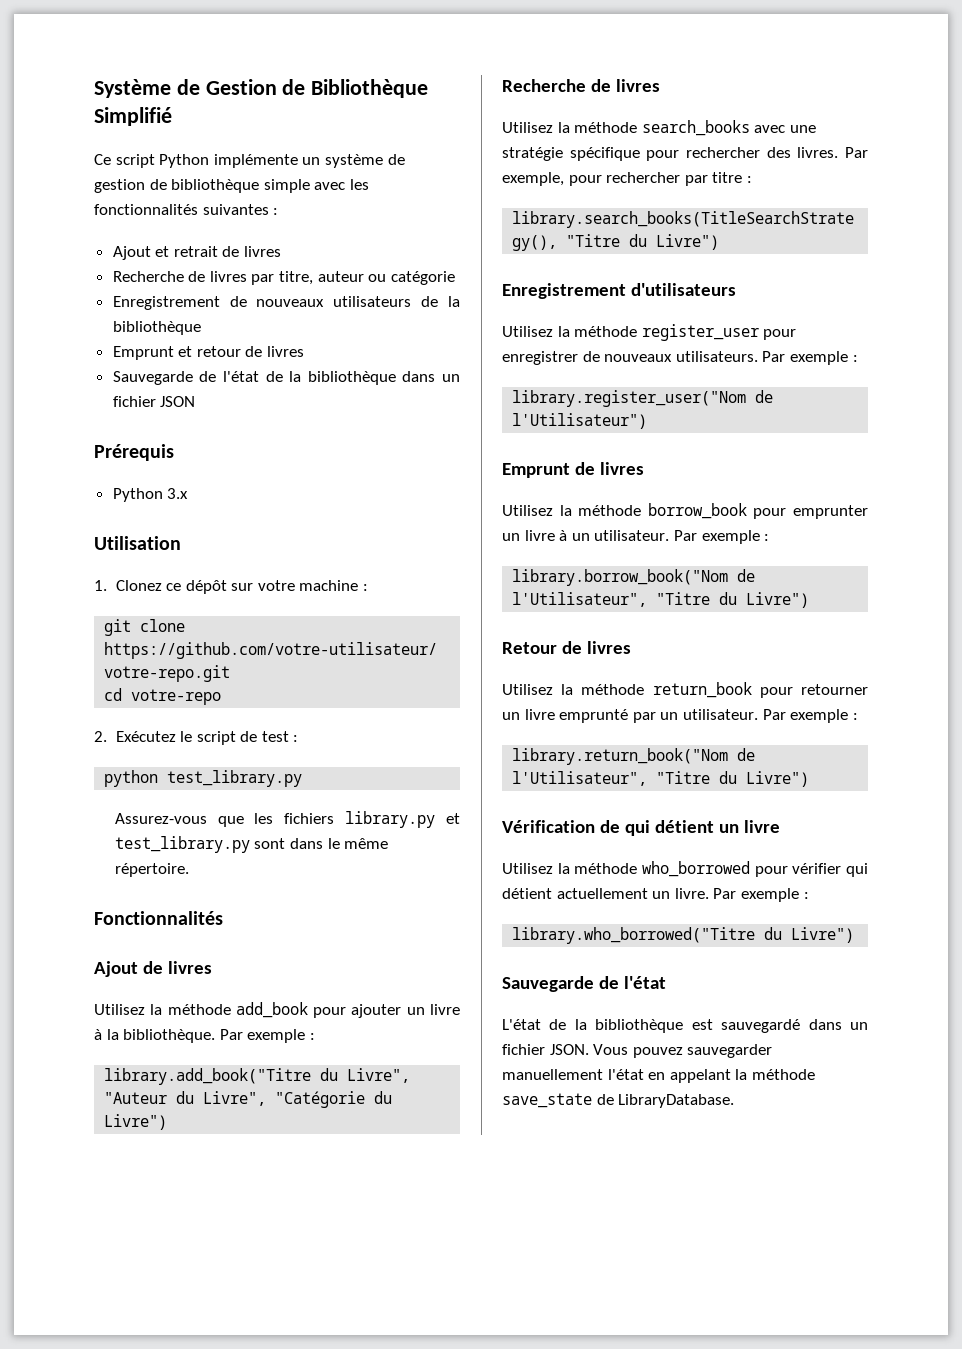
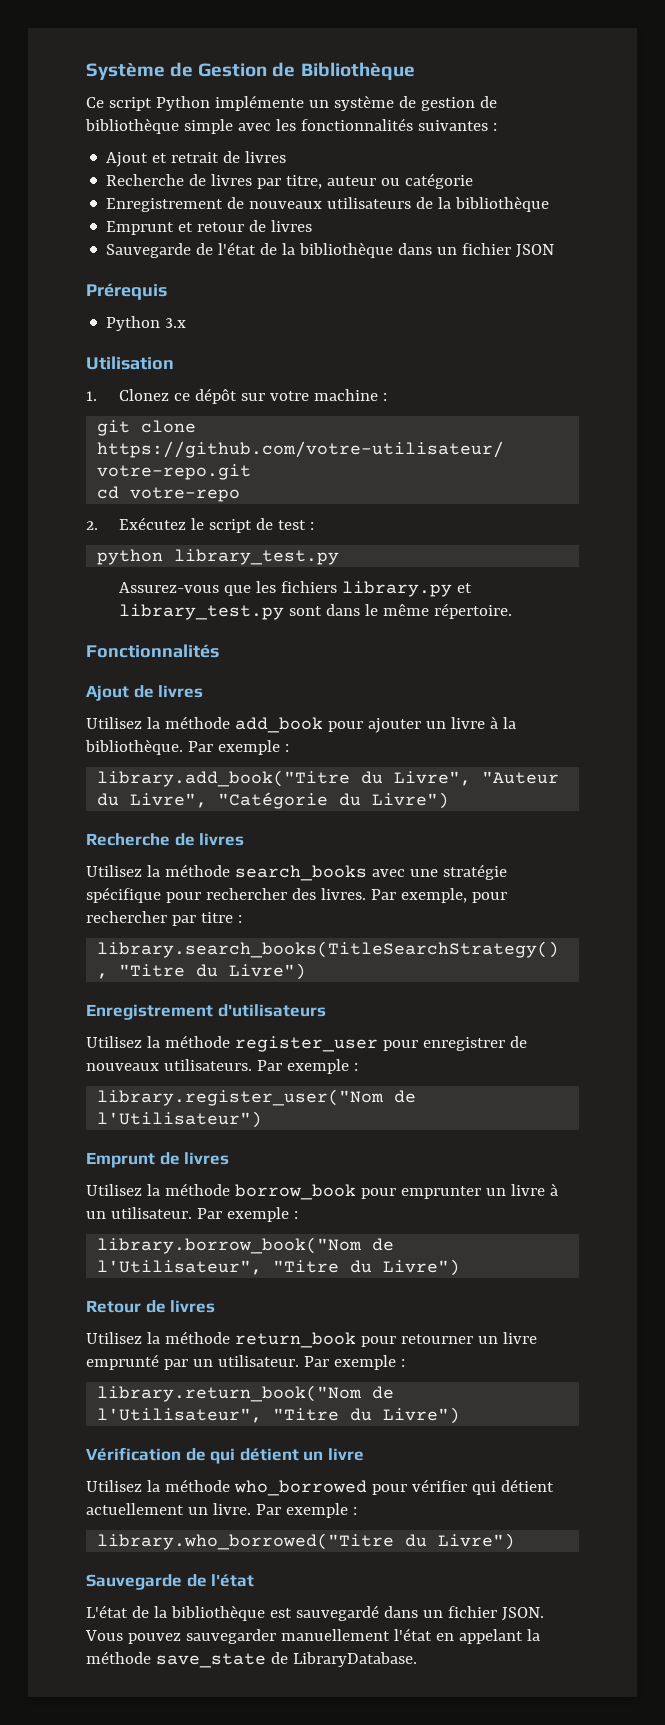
- Système de Gestion de Bibliothèque Simplifié
+ Système de Gestion de Bibliothèque
- python test_library.py
+ python library_test.py
- Assurez-vous que les fichiers library.py et test_library.py sont dans le même répertoire.
+ Assurez-vous que les fichiers library.py et library_test.py sont dans le même répertoire.

